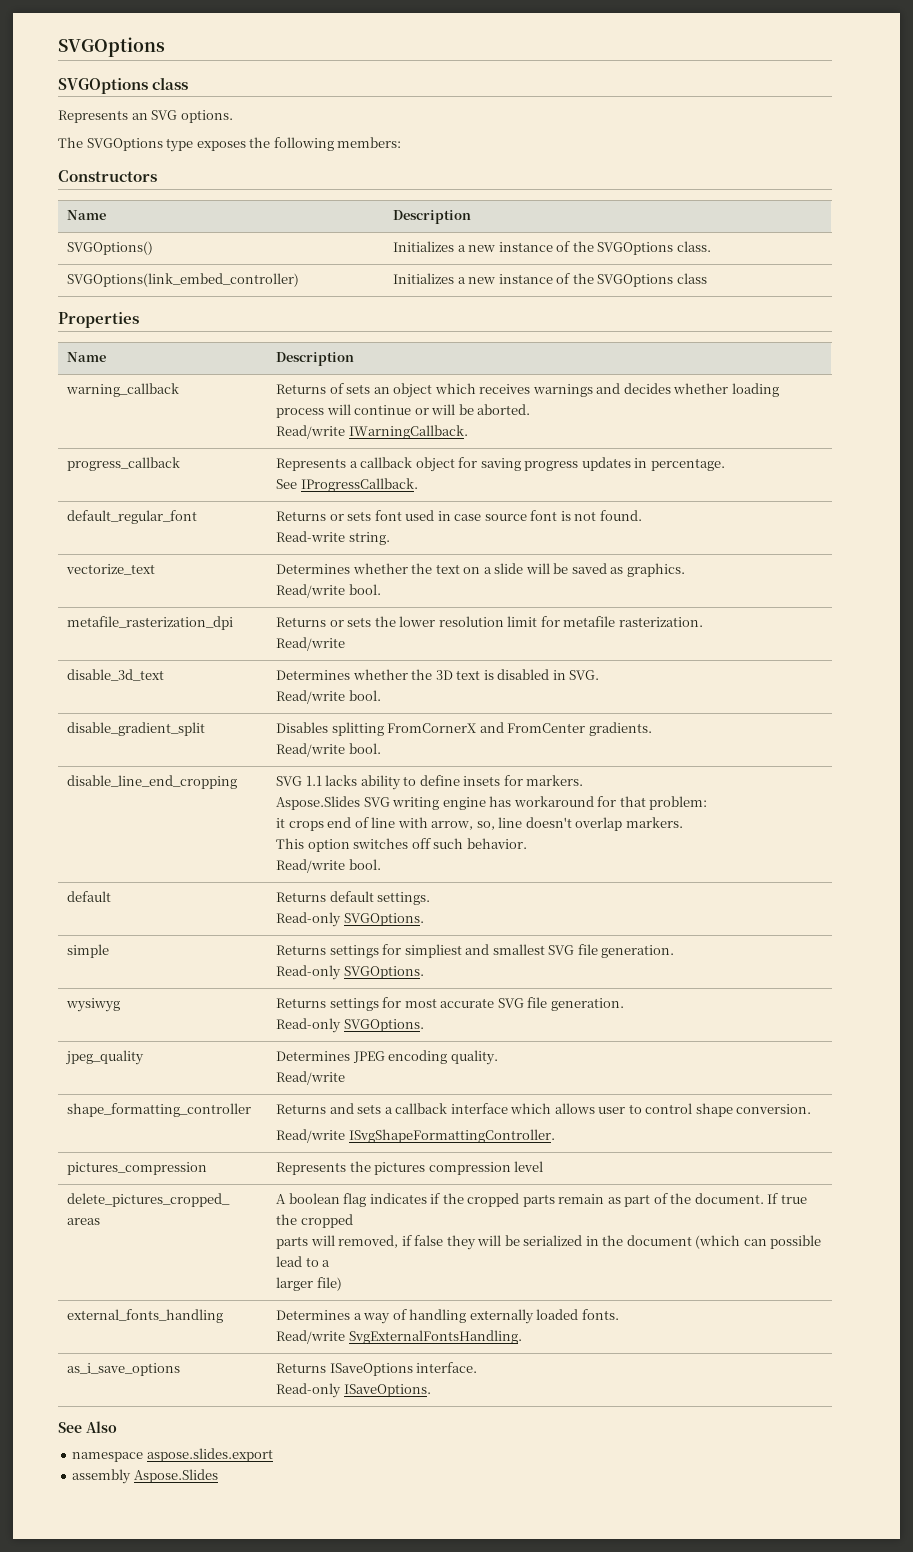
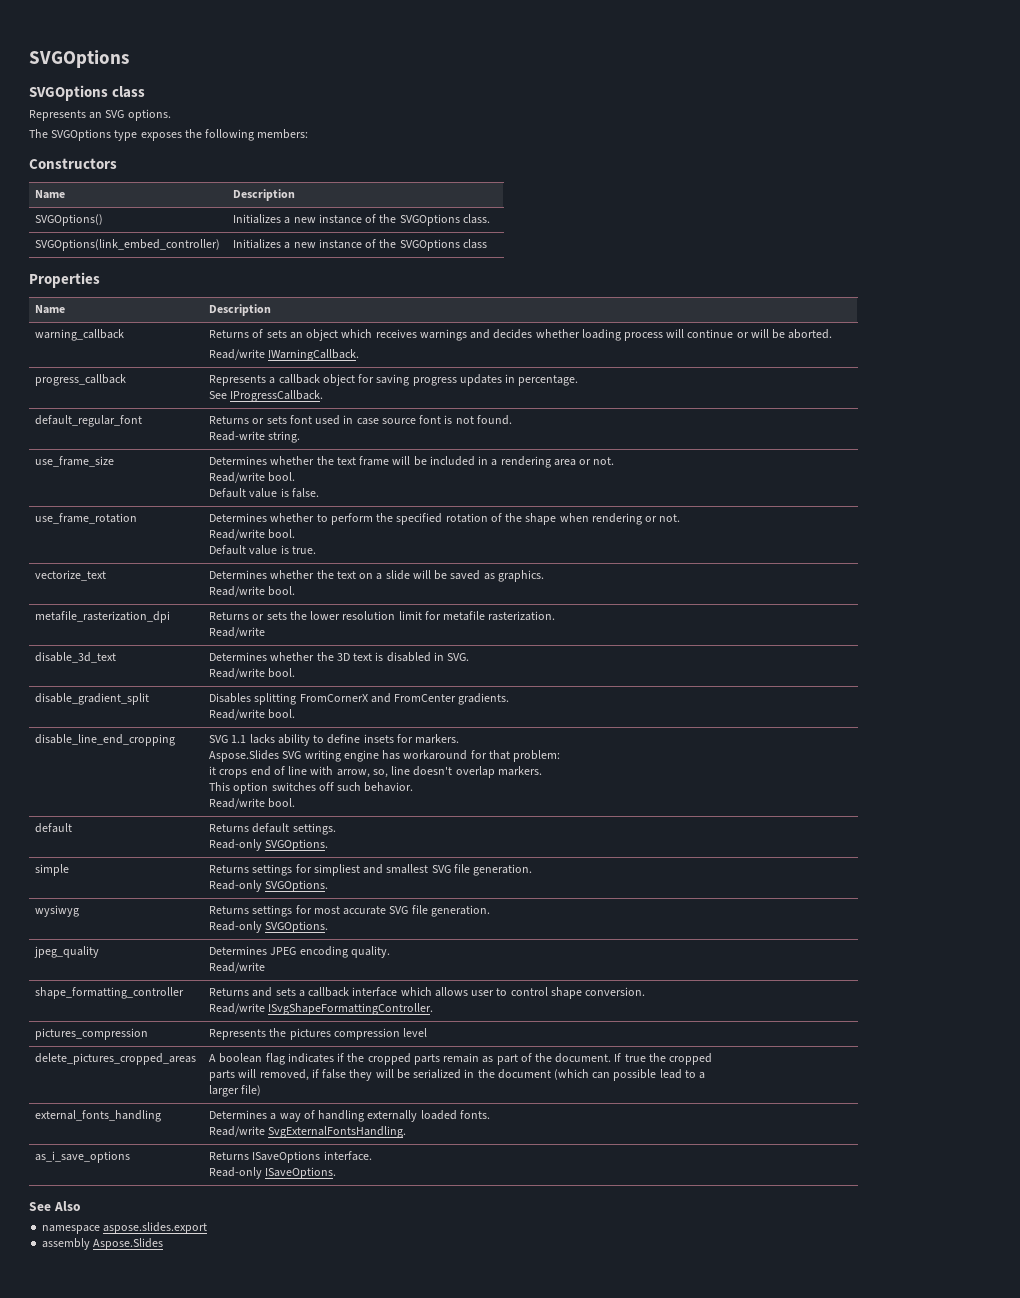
+ use_frame_size | Determines whether the text frame will be included in a rendering area or not.
+ Read/write bool.
+ Default value is false.
+ use_frame_rotation | Determines whether to perform the specified rotation of the shape when rendering or not.
+ Read/write bool.
+ Default value is true.

